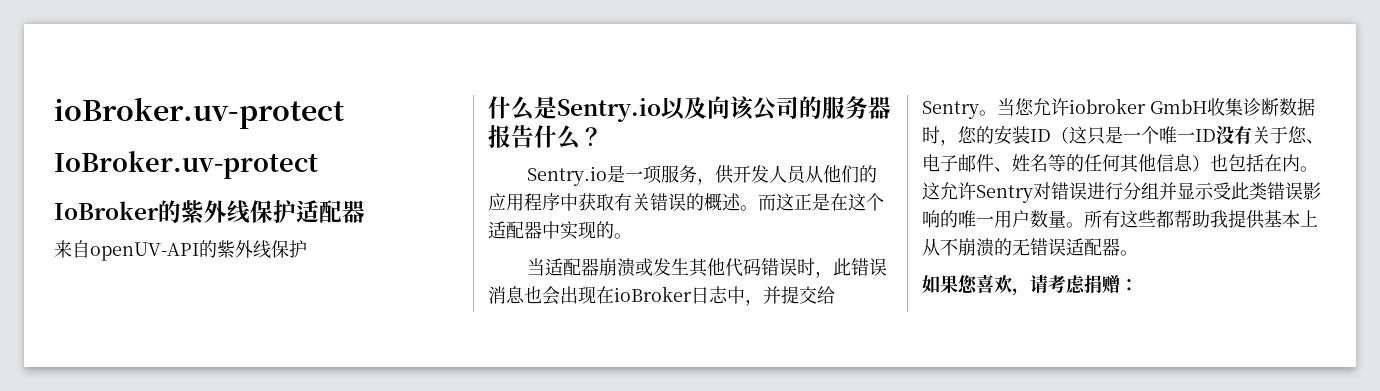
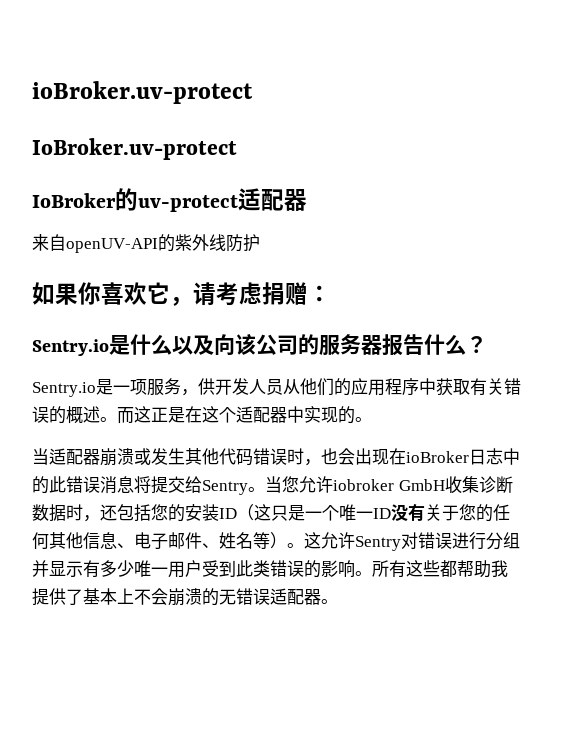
- IoBroker的紫外线保护适配器
+ IoBroker的uv-protect适配器
- 来自openUV-API的紫外线保护
+ 来自openUV-API的紫外线防护
- 什么是Sentry.io以及向该公司的服务器报告什么？
+ 如果你喜欢它，请考虑捐赠：
+ Sentry.io是什么以及向该公司的服务器报告什么？
- 当适配器崩溃或发生其他代码错误时，此错误消息也会出现在ioBroker日志中，并提交给Sentry。
+ 当适配器崩溃或发生其他代码错误时，也会出现在ioBroker日志中的此错误消息将提交给Sentry。
- 当您允许iobroker GmbH收集诊断数据时，您的安装ID（这只是一个唯一ID没有关于您、电子邮件、姓名等的任何其他信息）也包括在内。
+ 当您允许iobroker GmbH收集诊断数据时，还包括您的安装ID（这只是一个唯一ID没有关于您的任何其他信息、电子邮件、姓名等）。
- 这允许Sentry对错误进行分组并显示受此类错误影响的唯一用户数量。
+ 这允许Sentry对错误进行分组并显示有多少唯一用户受到此类错误的影响。
- 所有这些都帮助我提供基本上从不崩溃的无错误适配器。
+ 所有这些都帮助我提供了基本上不会崩溃的无错误适配器。
- 如果您喜欢，请考虑捐赠：

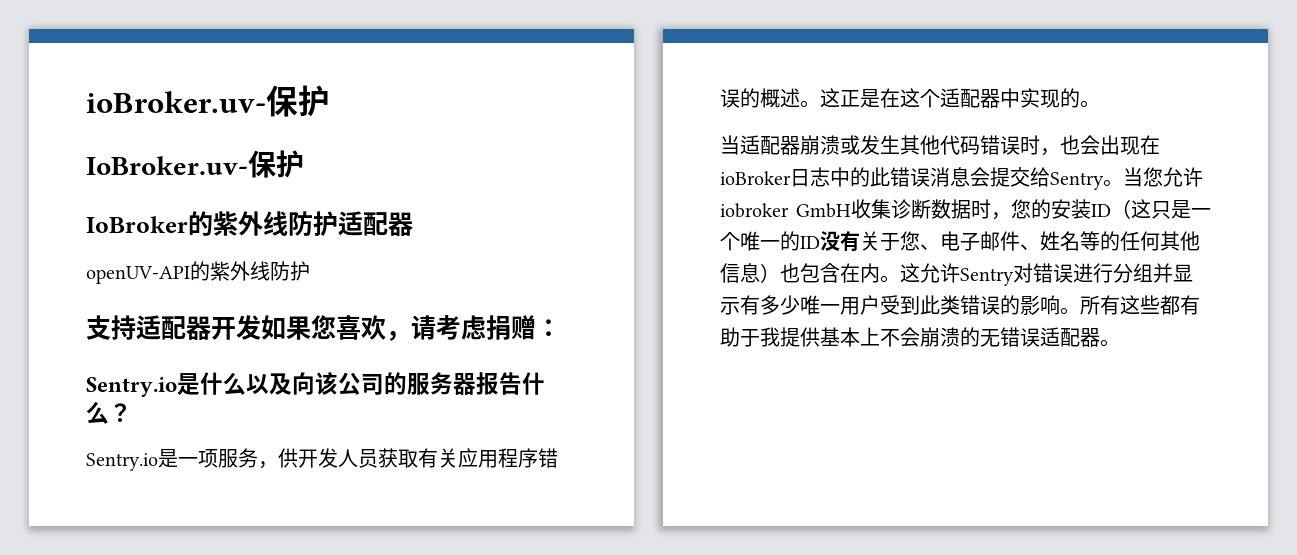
- ioBroker.uv-protect
- IoBroker.uv-protect
+ ioBroker.uv-保护
+ IoBroker.uv-保护
- IoBroker的uv-protect适配器
+ IoBroker的紫外线防护适配器
- 来自openUV-API的紫外线防护
+ openUV-API的紫外线防护
- 如果你喜欢它，请考虑捐赠：
+ 支持适配器开发如果您喜欢，请考虑捐赠：
- Sentry.io是一项服务，供开发人员从他们的应用程序中获取有关错误的概述。
+ Sentry.io是一项服务，供开发人员获取有关应用程序错误的概述。
- 而这正是在这个适配器中实现的。
+ 这正是在这个适配器中实现的。
- 当适配器崩溃或发生其他代码错误时，也会出现在ioBroker日志中的此错误消息将提交给Sentry。
+ 当适配器崩溃或发生其他代码错误时，也会出现在ioBroker日志中的此错误消息会提交给Sentry。
- 当您允许iobroker GmbH收集诊断数据时，还包括您的安装ID（这只是一个唯一ID没有关于您的任何其他信息、电子邮件、姓名等）。
+ 当您允许iobroker GmbH收集诊断数据时，您的安装ID（这只是一个唯一的ID没有关于您、电子邮件、姓名等的任何其他信息）也包含在内。
- 所有这些都帮助我提供了基本上不会崩溃的无错误适配器。
+ 所有这些都有助于我提供基本上不会崩溃的无错误适配器。

